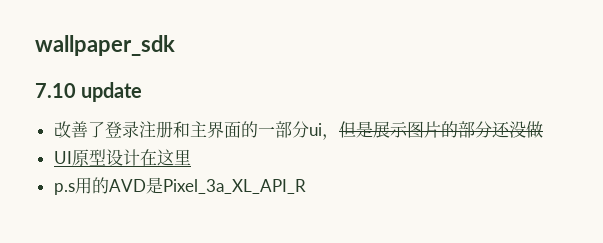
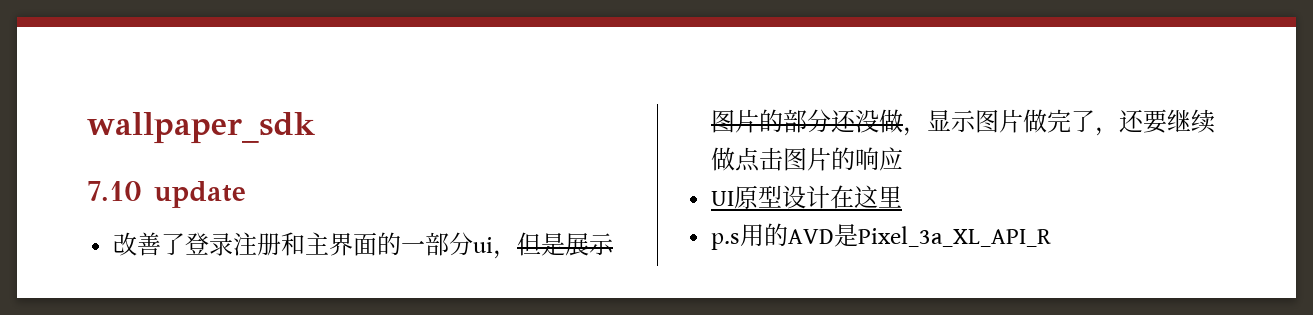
- 改善了登录注册和主界面的一部分ui，但是展示图片的部分还没做
+ 改善了登录注册和主界面的一部分ui，但是展示图片的部分还没做，显示图片做完了，还要继续做点击图片的响应

